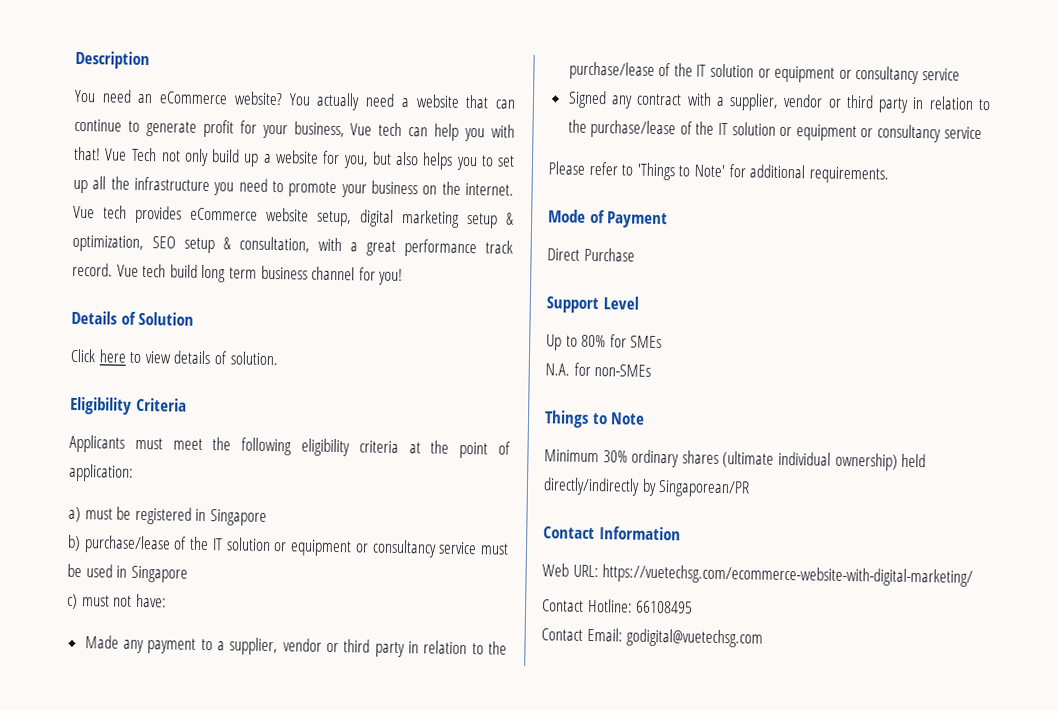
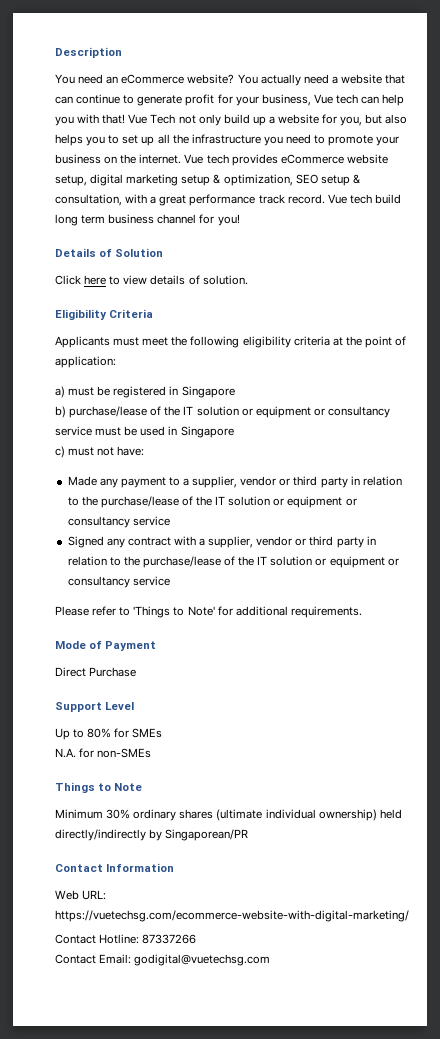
- Contact Hotline: 66108495
+ Contact Hotline: 87337266

